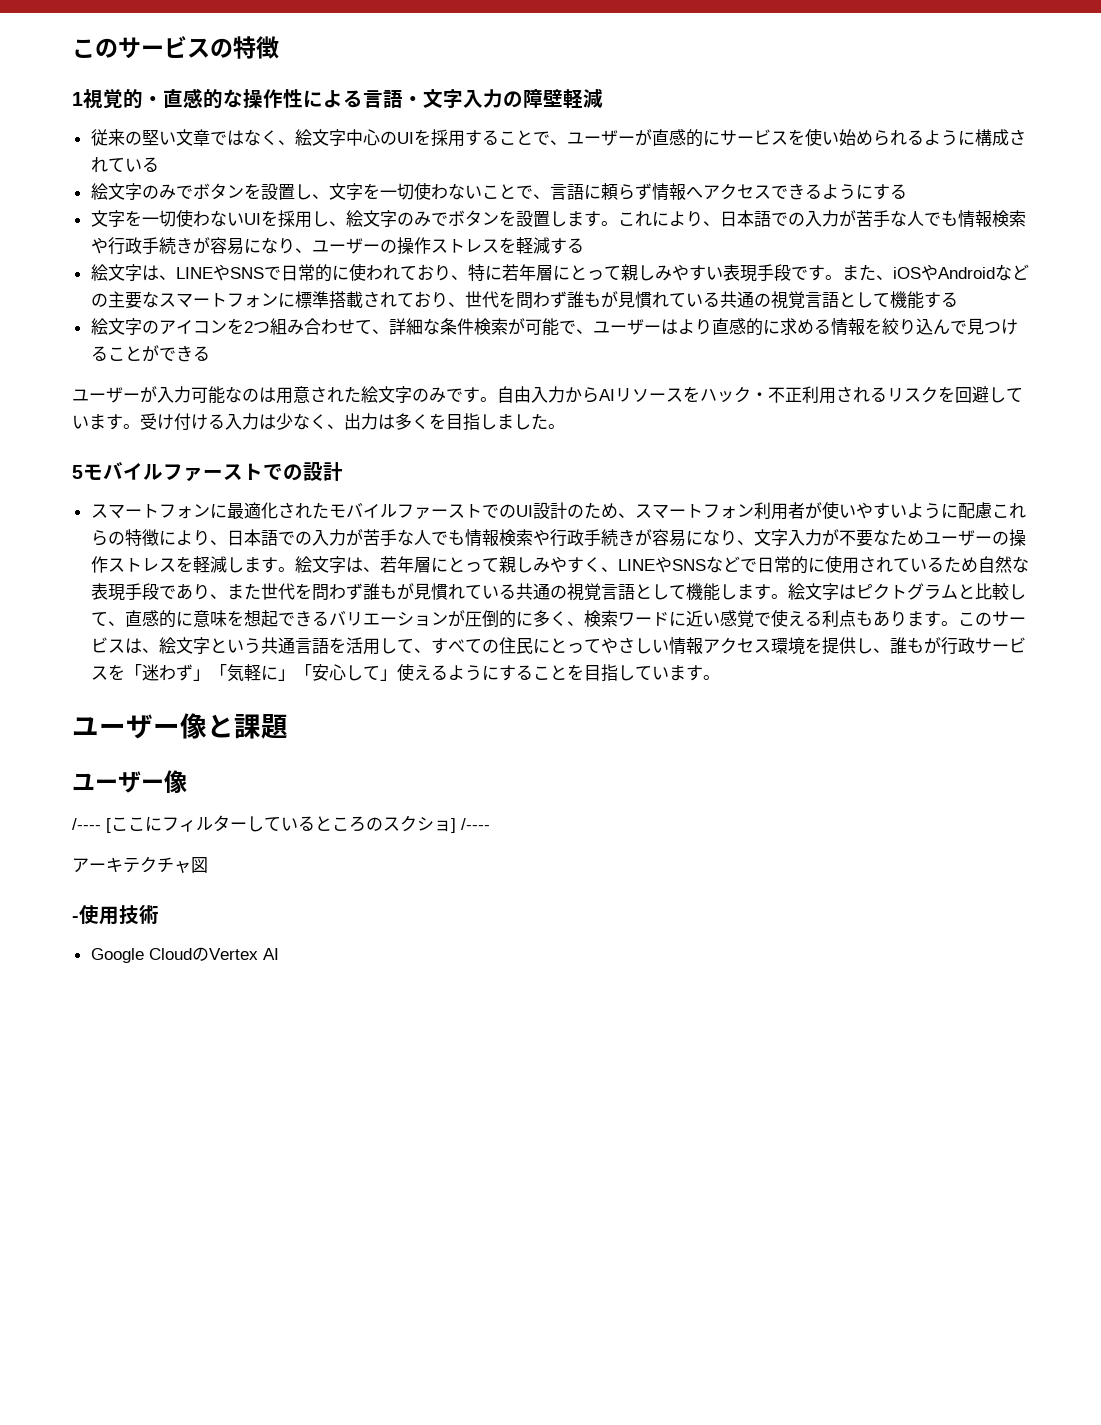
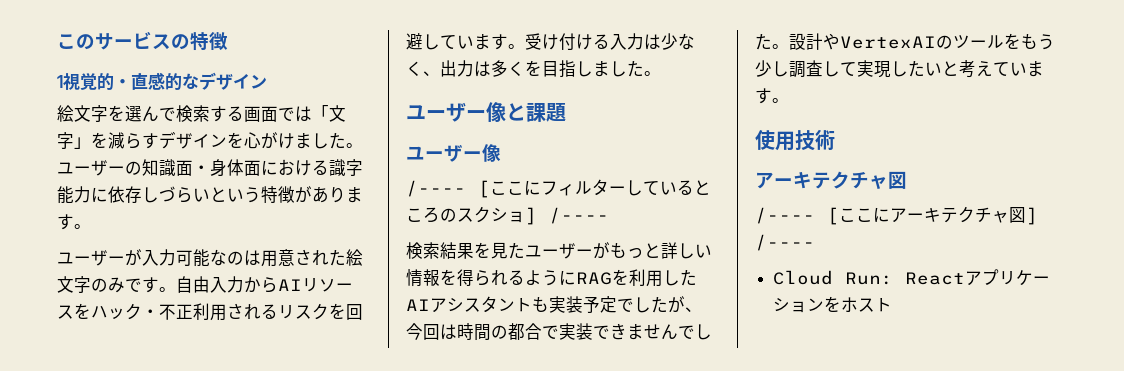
- 1視覚的・直感的な操作性による言語・文字入力の障壁軽減
- 従来の堅い文章ではなく、絵文字中心のUIを採用することで、ユーザーが直感的にサービスを使い始められるように構成されている
- 絵文字のみでボタンを設置し、文字を一切使わないことで、言語に頼らず情報へアクセスできるようにする
- 文字を一切使わないUIを採用し、絵文字のみでボタンを設置します。これにより、日本語での入力が苦手な人でも情報検索や行政手続きが容易になり、ユーザーの操作ストレスを軽減する
- 絵文字は、LINEやSNSで日常的に使われており、特に若年層にとって親しみやすい表現手段です。また、iOSやAndroidなどの主要なスマートフォンに標準搭載されており、世代を問わず誰もが見慣れている共通の視覚言語として機能する
- 絵文字のアイコンを2つ組み合わせて、詳細な条件検索が可能で、ユーザーはより直感的に求める情報を絞り込んで見つけることができる
+ 1視覚的・直感的なデザイン
+ 絵文字を選んで検索する画面では「文字」を減らすデザインを心がけました。ユーザーの知識面・身体面における識字能力に依存しづらいという特徴があります。
- 5モバイルファーストでの設計
- スマートフォンに最適化されたモバイルファーストでのUI設計のため、スマートフォン利用者が使いやすいように配慮これらの特徴により、日本語での入力が苦手な人でも情報検索や行政手続きが容易になり、文字入力が不要なためユーザーの操作ストレスを軽減します。絵文字は、若年層にとって親しみやすく、LINEやSNSなどで日常的に使用されているため自然な表現手段であり、また世代を問わず誰もが見慣れている共通の視覚言語として機能します。絵文字はピクトグラムと比較して、直感的に意味を想起できるバリエーションが圧倒的に多く、検索ワードに近い感覚で使える利点もあります。このサービスは、絵文字という共通言語を活用して、すべての住民にとってやさしい情報アクセス環境を提供し、誰もが行政サービスを「迷わず」「気軽に」「安心して」使えるようにすることを目指しています。
+ 検索結果を見たユーザーがもっと詳しい情報を得られるようにRAGを利用したAIアシスタントも実装予定でしたが、今回は時間の都合で実装できませんでした。設計やVertexAIのツールをもう少し調査して実現したいと考えています。
+ 使用技術
  アーキテクチャ図
- -使用技術
- Google CloudのVertex AI
+ /---- [ここにアーキテクチャ図] /----
+ Cloud Run: Reactアプリケーションをホスト

